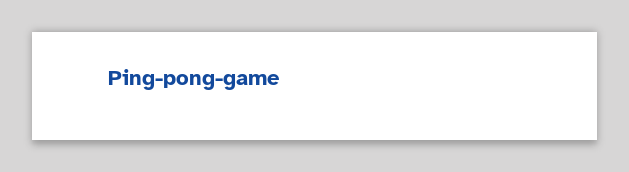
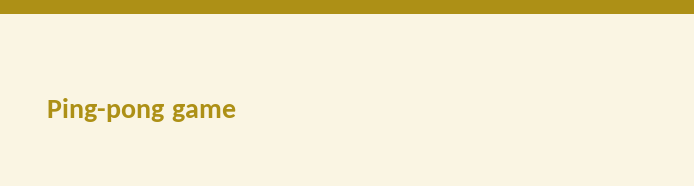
- Ping-pong-game
+ Ping-pong game

